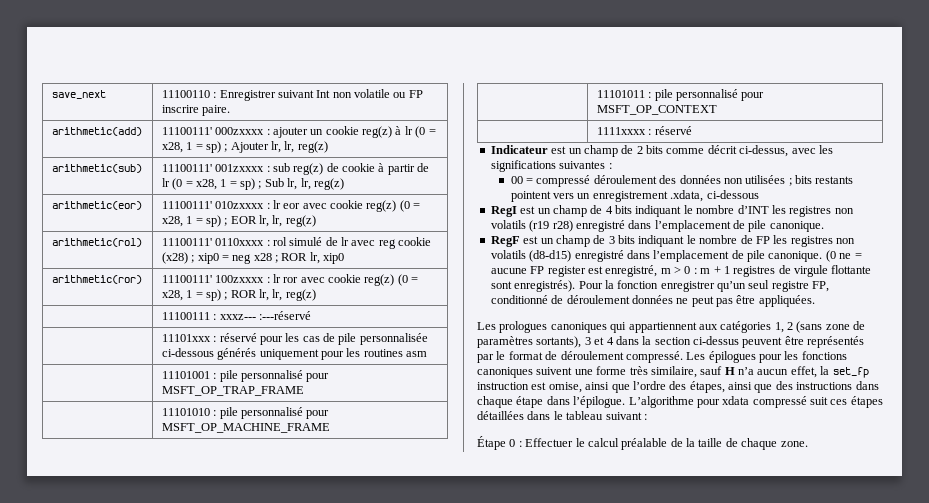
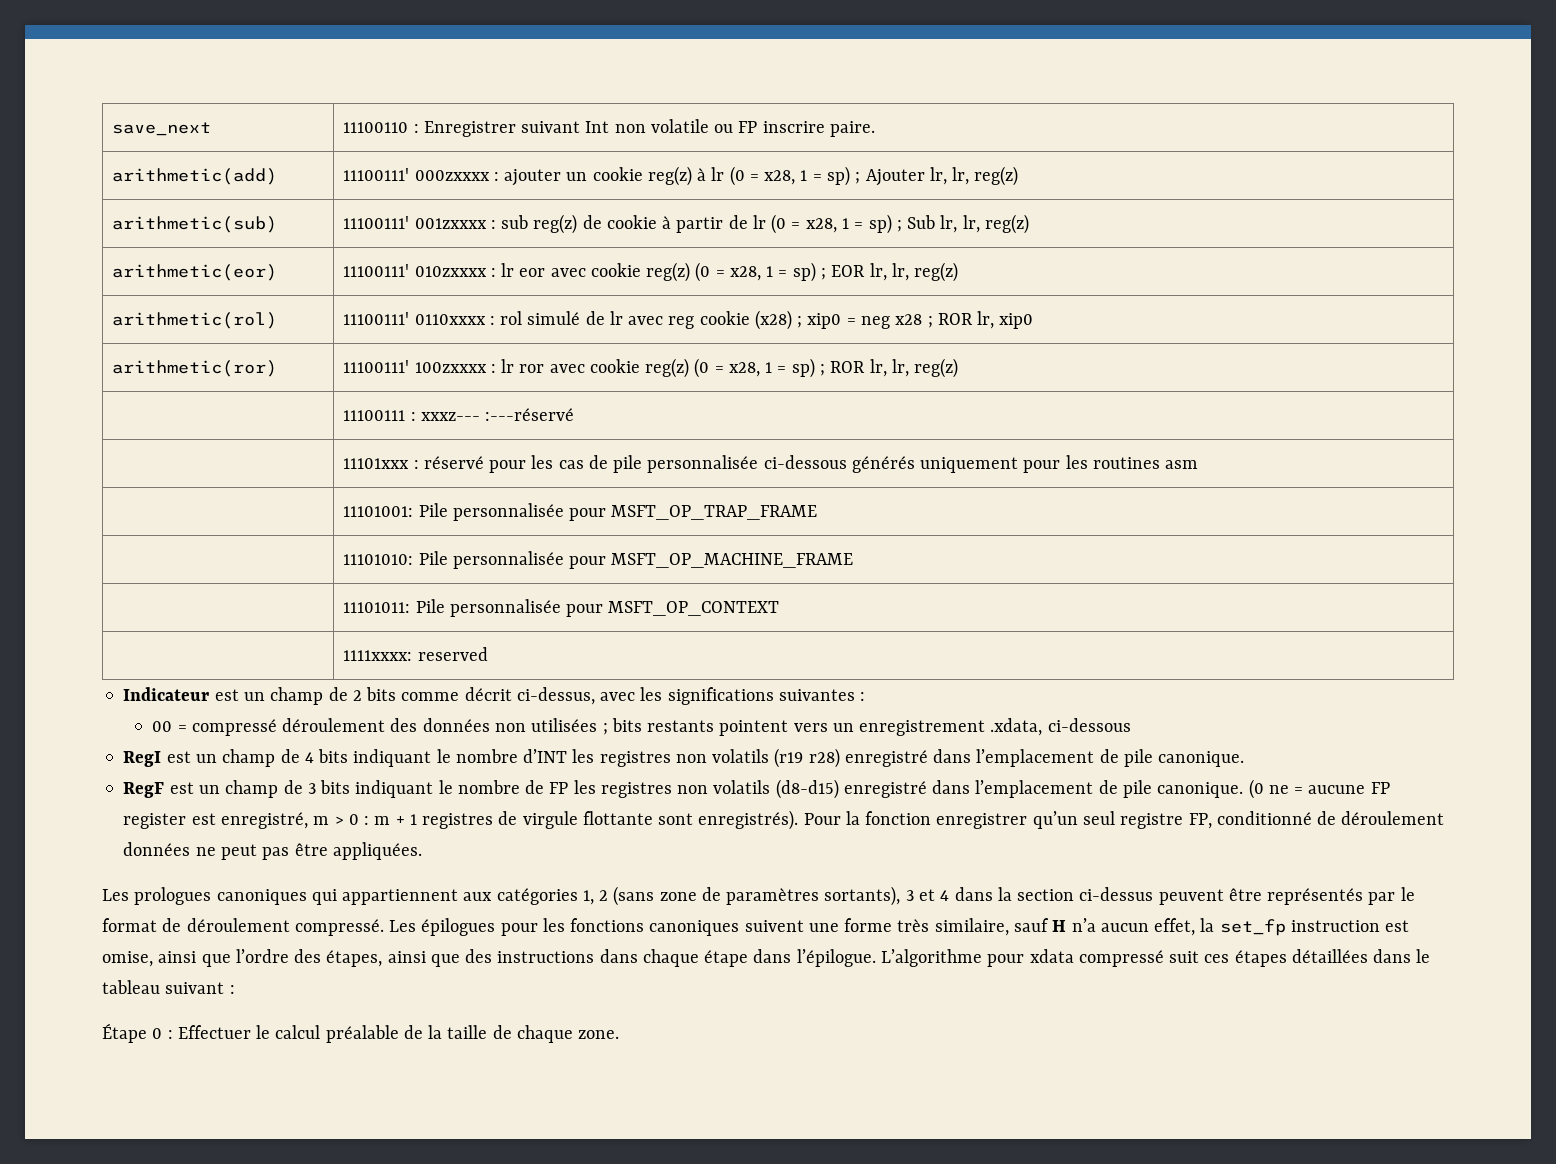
- | 11101001 : pile personnalisé pour MSFT_OP_TRAP_FRAME
- | 11101010 : pile personnalisé pour MSFT_OP_MACHINE_FRAME
- | 11101011 : pile personnalisé pour MSFT_OP_CONTEXT
+ | 11101001: Pile personnalisée pour MSFT_OP_TRAP_FRAME
+ | 11101010: Pile personnalisée pour MSFT_OP_MACHINE_FRAME
+ | 11101011: Pile personnalisée pour MSFT_OP_CONTEXT
- | 1111xxxx : réservé
+ | 1111xxxx: reserved

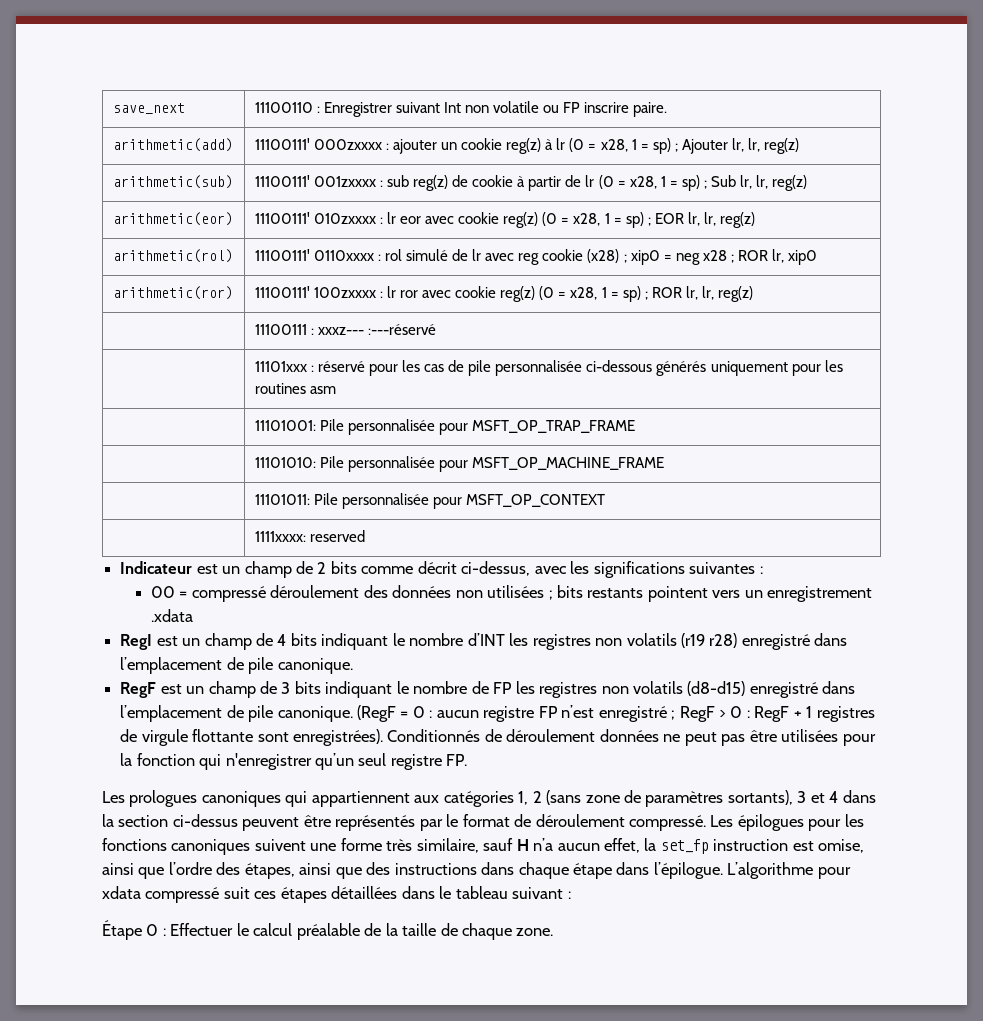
- 00 = compressé déroulement des données non utilisées ; bits restants pointent vers un enregistrement .xdata, ci-dessous
+ 00 = compressé déroulement des données non utilisées ; bits restants pointent vers un enregistrement .xdata
- (0 ne = aucune FP register est enregistré, m > 0 : m + 1 registres de virgule flottante sont enregistrés). Pour la fonction enregistrer qu’un seul registre FP, conditionné de déroulement données ne peut pas être appliquées.
+ (RegF = 0 : aucun registre FP n’est enregistré ; RegF > 0 : RegF + 1 registres de virgule flottante sont enregistrées). Conditionnés de déroulement données ne peut pas être utilisées pour la fonction qui n'enregistrer qu’un seul registre FP.

